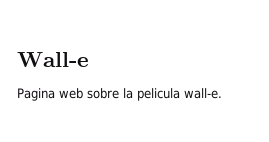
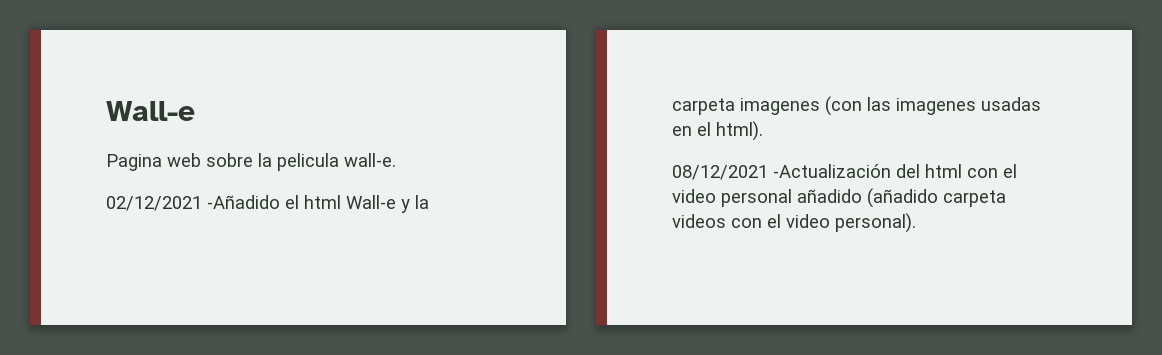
+ 02/12/2021 -Añadido el html Wall-e y la carpeta imagenes (con las imagenes usadas en el html).
+ 08/12/2021 -Actualización del html con el video personal añadido (añadido carpeta videos con el video personal).

